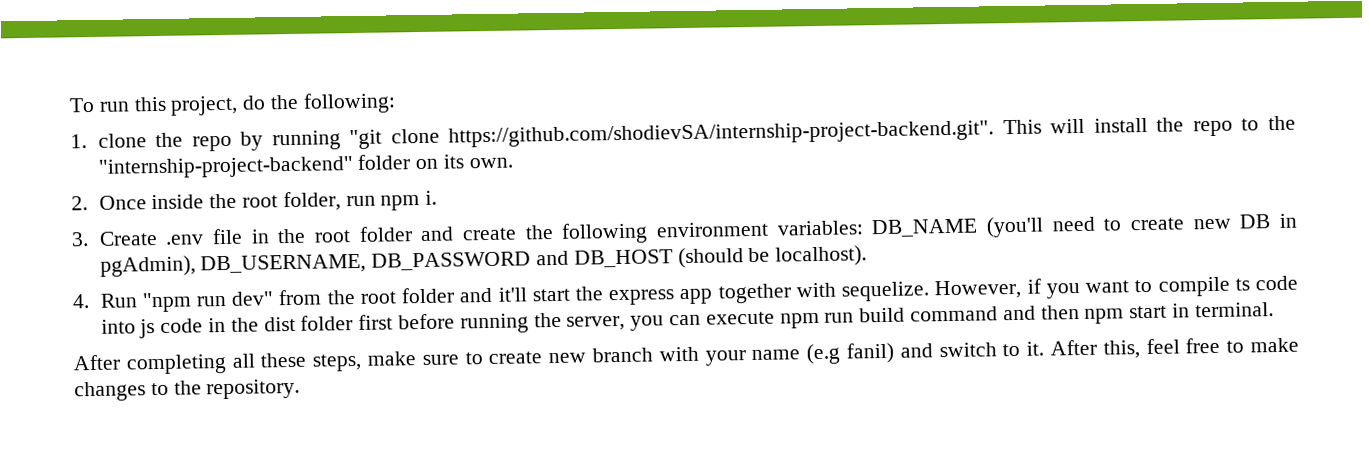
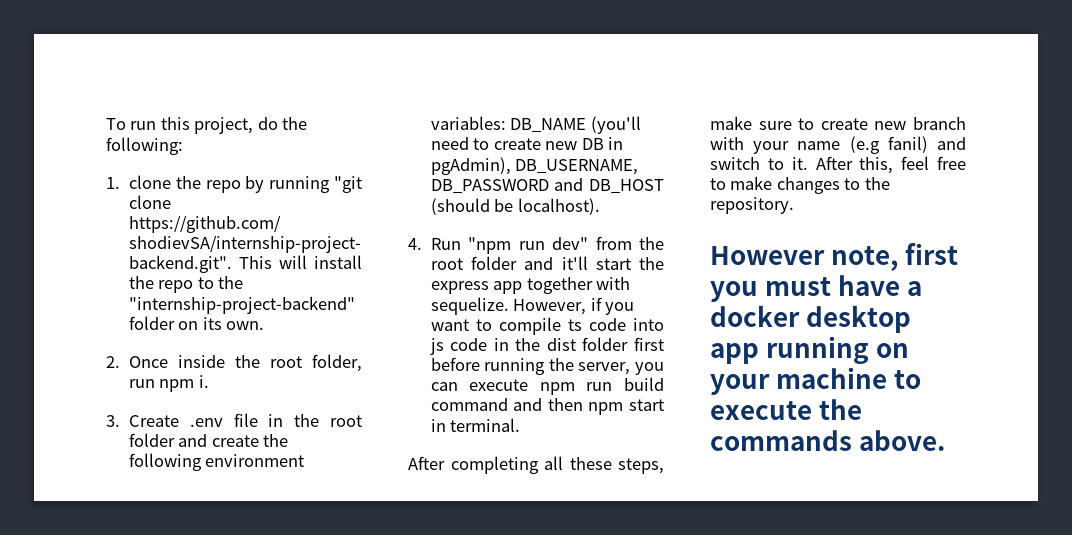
+ However note, first you must have a docker desktop app running on your machine to execute the commands above.

